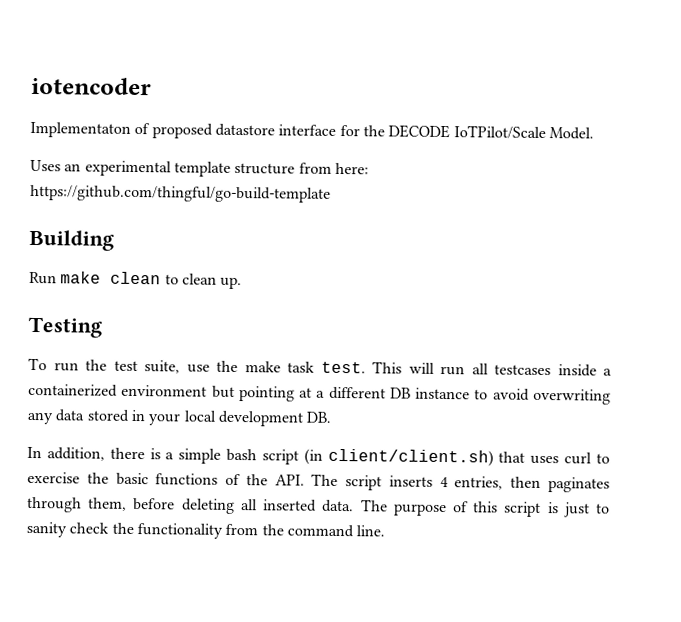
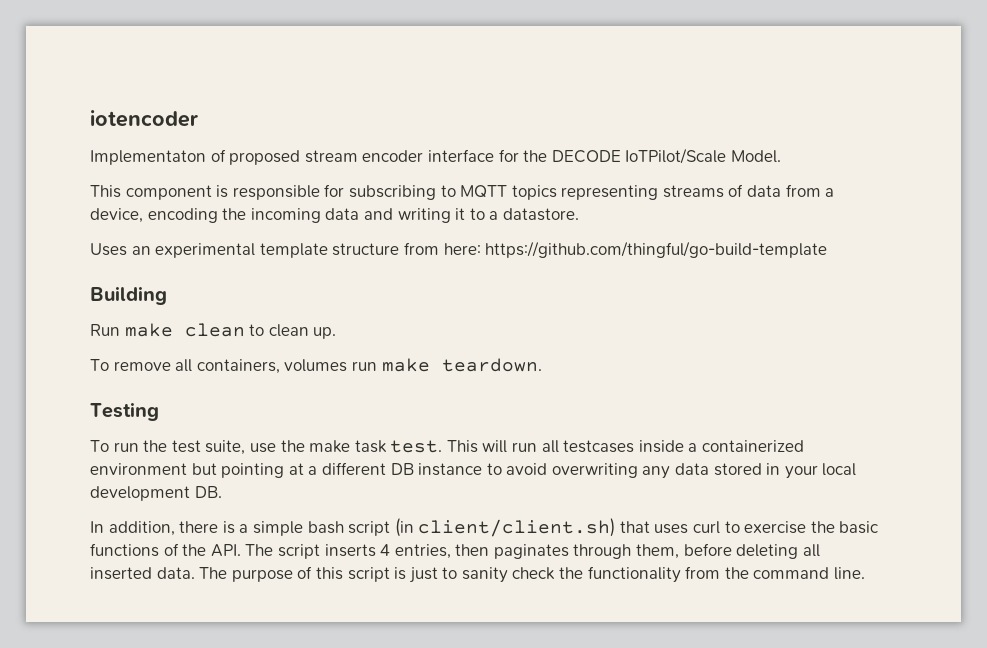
- Implementaton of proposed datastore interface for the DECODE IoTPilot/Scale Model.
+ Implementaton of proposed stream encoder interface for the DECODE IoTPilot/Scale Model.
+ This component is responsible for subscribing to MQTT topics representing streams of data from a device, encoding the incoming data and writing it to a datastore.
+ To remove all containers, volumes run make teardown.

